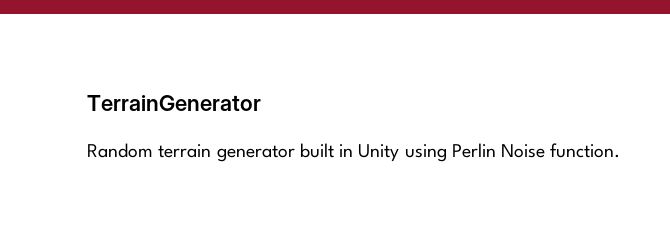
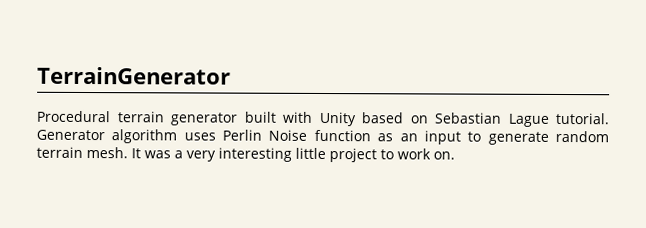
- Random terrain generator built in Unity using Perlin Noise function.
+ Procedural terrain generator built with Unity based on Sebastian Lague tutorial. Generator algorithm uses Perlin Noise function as an input to generate random terrain mesh. It was a very interesting little project to work on.

